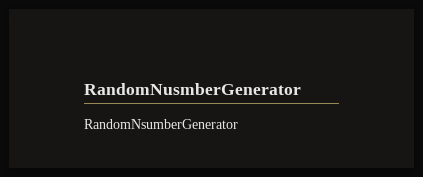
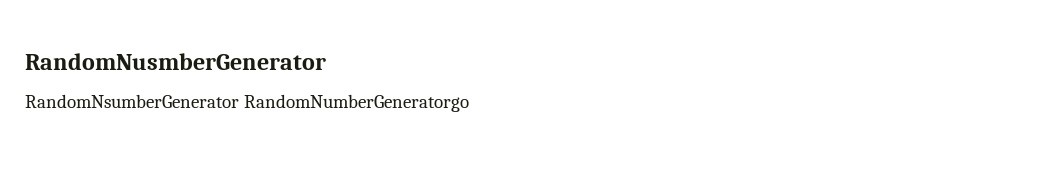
- RandomNsumberGenerator
+ RandomNsumberGenerator RandomNumberGeneratorgo

